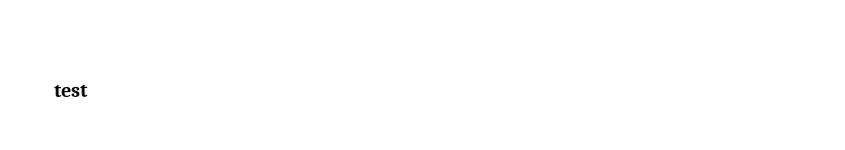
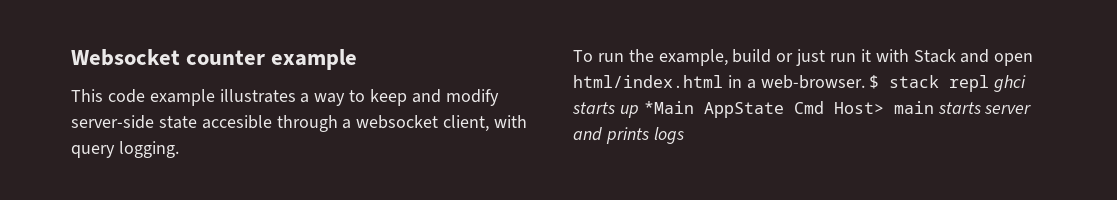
- test
+ Websocket counter example
+ This code example illustrates a way to keep and modify server-side state accesible through a websocket client, with query logging.
+ To run the example, build or just run it with Stack and open html/index.html in a web-browser. $ stack repl ghci starts up *Main AppState Cmd Host> main starts server and prints logs

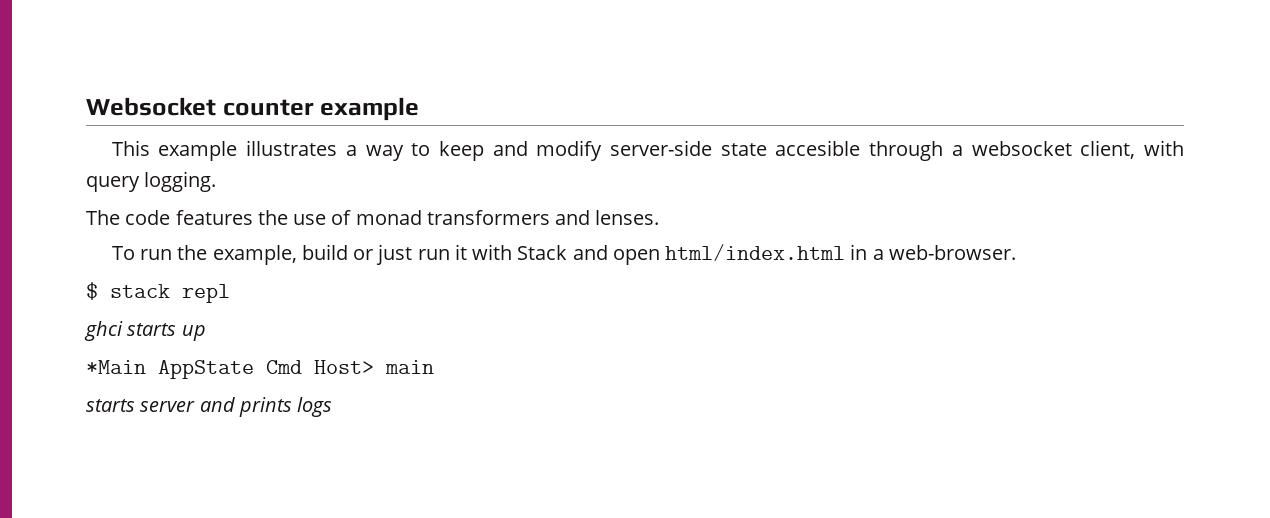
- This code example illustrates a way to keep and modify server-side state accesible through a websocket client, with query logging.
+ This example illustrates a way to keep and modify server-side state accesible through a websocket client, with query logging.
+ The code features the use of monad transformers and lenses.
- To run the example, build or just run it with Stack and open html/index.html in a web-browser. $ stack repl ghci starts up *Main AppState Cmd Host> main starts server and prints logs
+ To run the example, build or just run it with Stack and open html/index.html in a web-browser.
+ $ stack repl
+ ghci starts up
+ *Main AppState Cmd Host> main
+ starts server and prints logs

